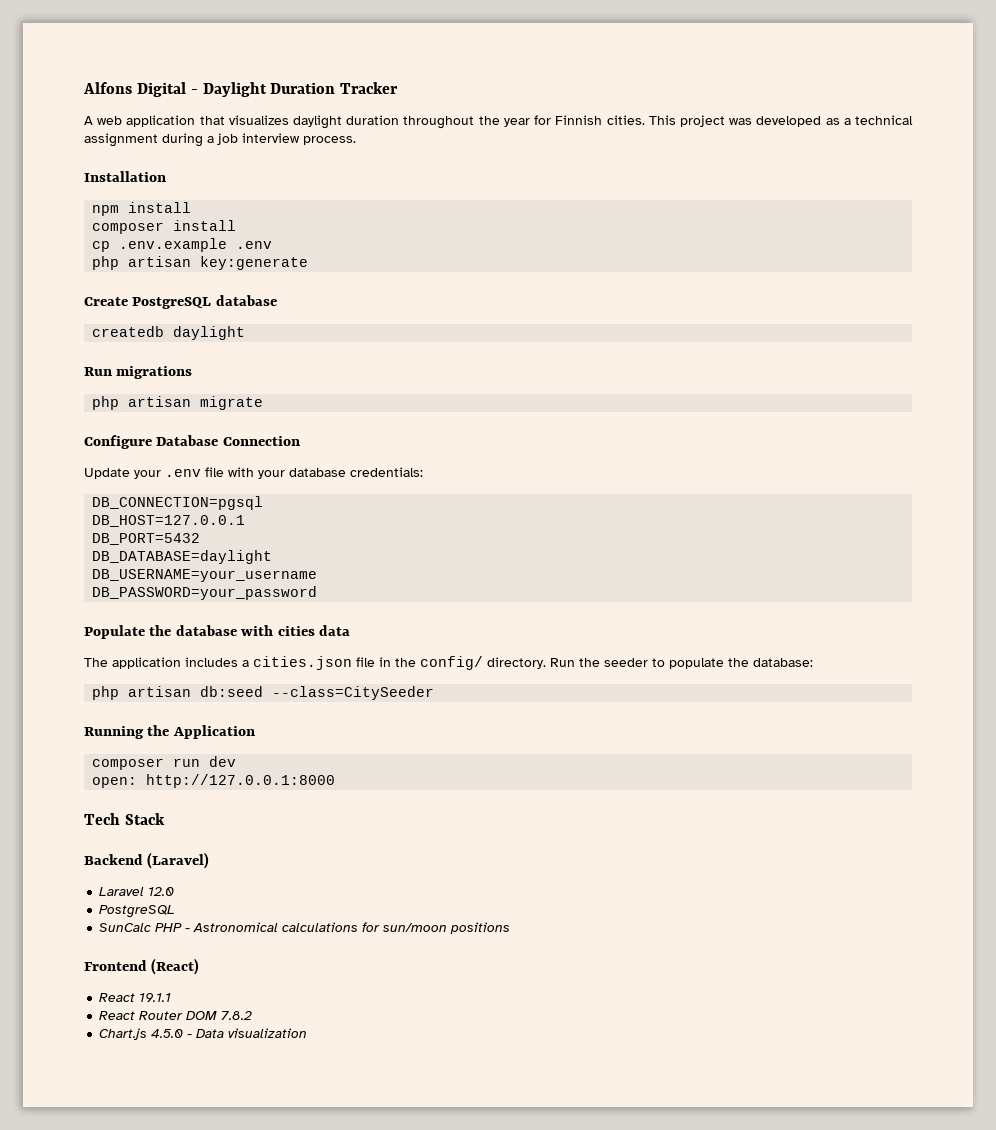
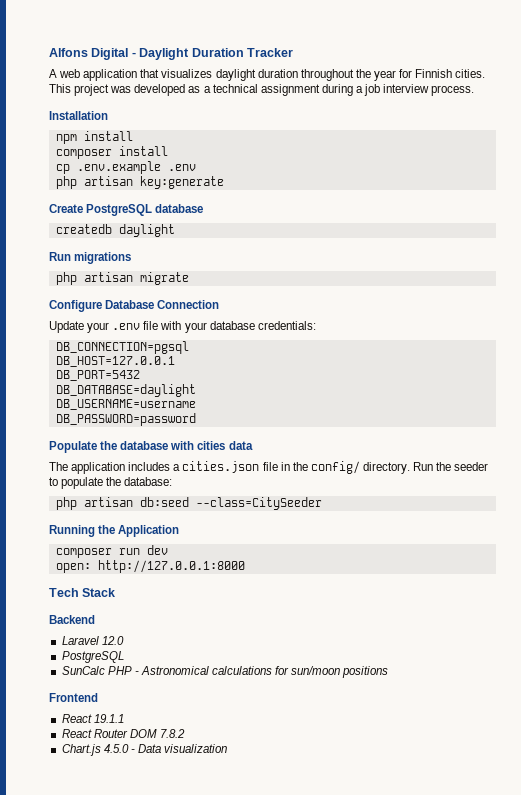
- DB_USERNAME=your_username
- DB_PASSWORD=your_password
+ DB_USERNAME=username
+ DB_PASSWORD=password
- Backend (Laravel)
+ Backend
- Frontend (React)
+ Frontend

